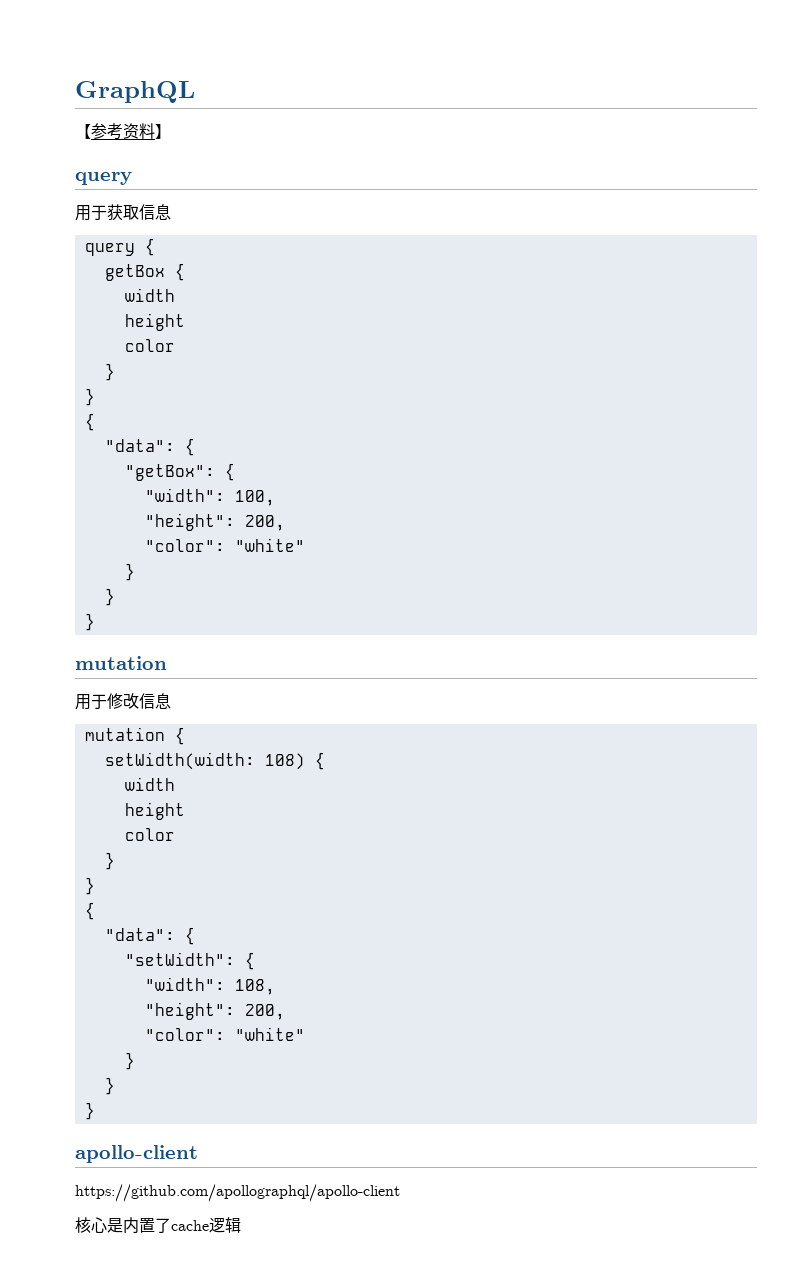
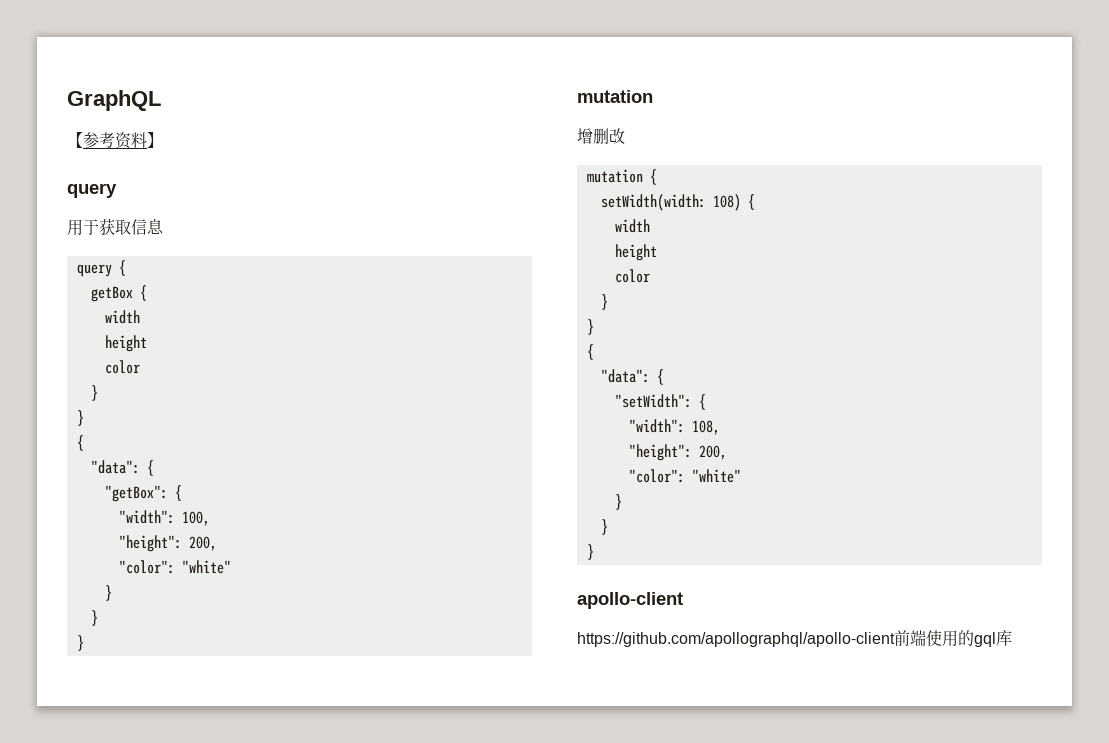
- 用于修改信息
+ 增删改
- https://github.com/apollographql/apollo-client
- 核心是内置了cache逻辑
+ https://github.com/apollographql/apollo-client前端使用的gql库

